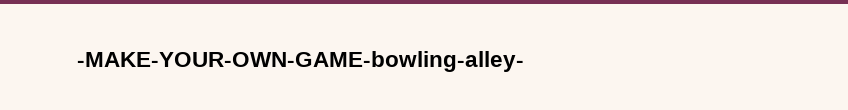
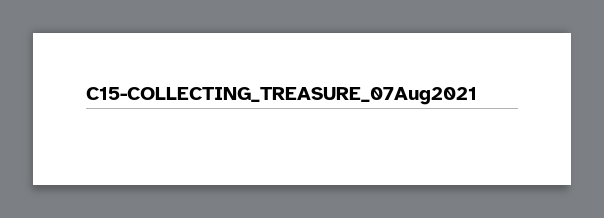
- -MAKE-YOUR-OWN-GAME-bowling-alley-
+ C15-COLLECTING_TREASURE_07Aug2021

